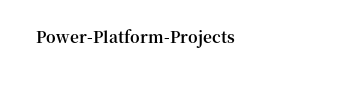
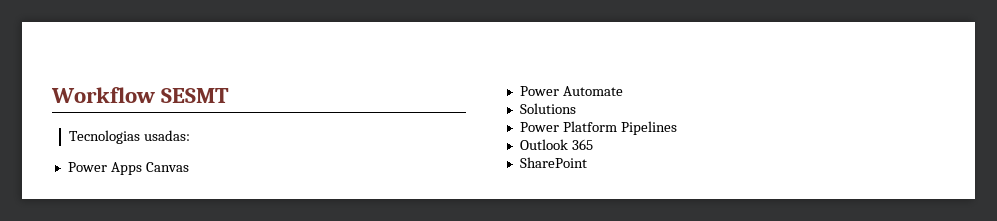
- Power-Platform-Projects
+ Workflow SESMT
+ Tecnologias usadas:
+ Power Apps Canvas
+ Power Automate
+ Solutions
+ Power Platform Pipelines
+ Outlook 365
+ SharePoint

